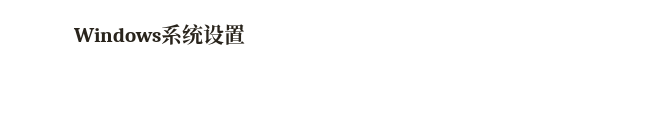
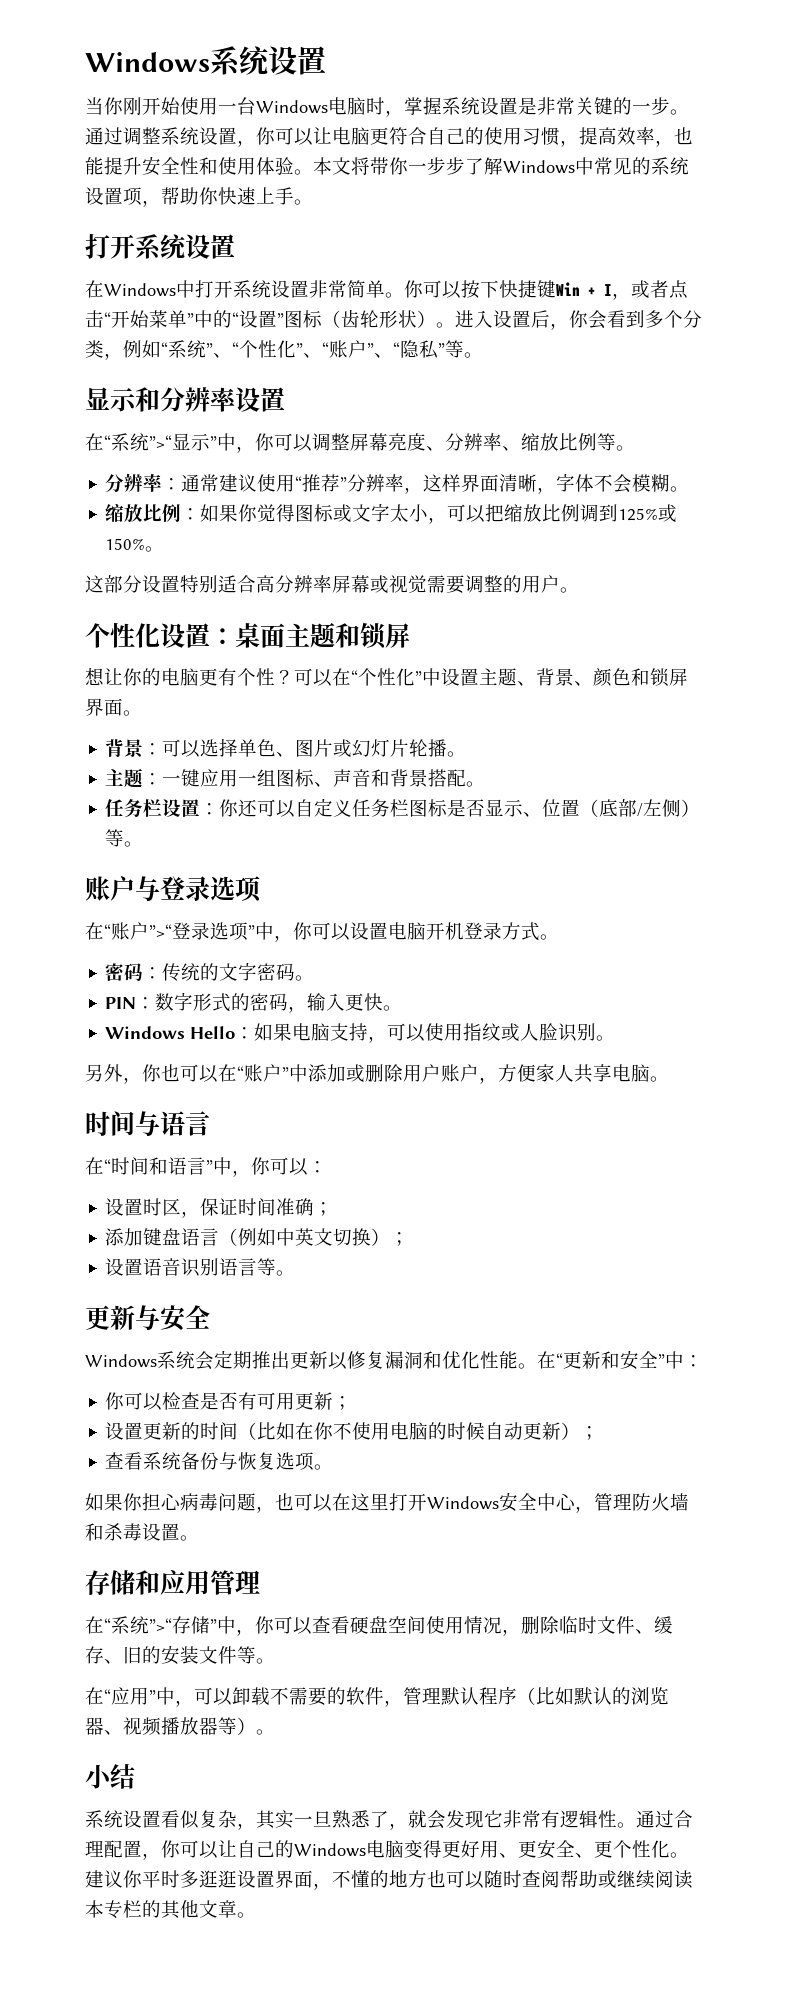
+ 当你刚开始使用一台Windows电脑时，掌握系统设置是非常关键的一步。通过调整系统设置，你可以让电脑更符合自己的使用习惯，提高效率，也能提升安全性和使用体验。本文将带你一步步了解Windows中常见的系统设置项，帮助你快速上手。
+ 打开系统设置
+ 在Windows中打开系统设置非常简单。你可以按下快捷键Win + I，或者点击“开始菜单”中的“设置”图标（齿轮形状）。进入设置后，你会看到多个分类，例如“系统”、“个性化”、“账户”、“隐私”等。
+ 显示和分辨率设置
+ 在“系统”>“显示”中，你可以调整屏幕亮度、分辨率、缩放比例等。
+ 分辨率：通常建议使用“推荐”分辨率，这样界面清晰，字体不会模糊。
+ 缩放比例：如果你觉得图标或文字太小，可以把缩放比例调到125%或150%。
+ 这部分设置特别适合高分辨率屏幕或视觉需要调整的用户。
+ 个性化设置：桌面主题和锁屏
+ 想让你的电脑更有个性？可以在“个性化”中设置主题、背景、颜色和锁屏界面。
+ 背景：可以选择单色、图片或幻灯片轮播。
+ 主题：一键应用一组图标、声音和背景搭配。
+ 任务栏设置：你还可以自定义任务栏图标是否显示、位置（底部/左侧）等。
+ 账户与登录选项
+ 在“账户”>“登录选项”中，你可以设置电脑开机登录方式。
+ 密码：传统的文字密码。
+ PIN：数字形式的密码，输入更快。
+ Windows Hello：如果电脑支持，可以使用指纹或人脸识别。
+ 另外，你也可以在“账户”中添加或删除用户账户，方便家人共享电脑。
+ 时间与语言
+ 在“时间和语言”中，你可以：
+ 设置时区，保证时间准确；
+ 添加键盘语言（例如中英文切换）；
+ 设置语音识别语言等。
+ 更新与安全
+ Windows系统会定期推出更新以修复漏洞和优化性能。在“更新和安全”中：
+ 你可以检查是否有可用更新；
+ 设置更新的时间（比如在你不使用电脑的时候自动更新）；
+ 查看系统备份与恢复选项。
+ 如果你担心病毒问题，也可以在这里打开Windows安全中心，管理防火墙和杀毒设置。
+ 存储和应用管理
+ 在“系统”>“存储”中，你可以查看硬盘空间使用情况，删除临时文件、缓存、旧的安装文件等。
+ 在“应用”中，可以卸载不需要的软件，管理默认程序（比如默认的浏览器、视频播放器等）。
+ 小结
+ 系统设置看似复杂，其实一旦熟悉了，就会发现它非常有逻辑性。通过合理配置，你可以让自己的Windows电脑变得更好用、更安全、更个性化。建议你平时多逛逛设置界面，不懂的地方也可以随时查阅帮助或继续阅读本专栏的其他文章。

